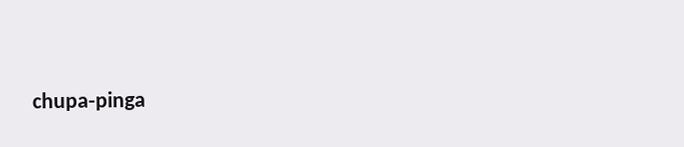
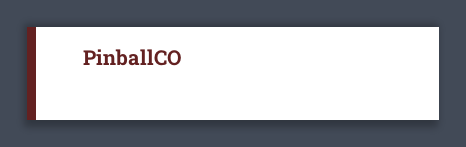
- chupa-pinga
+ PinballCO

